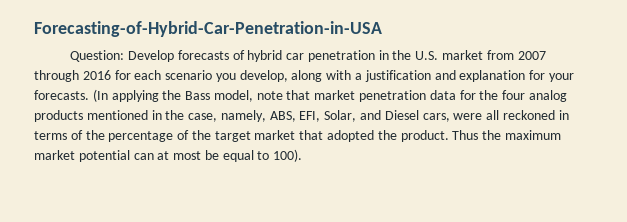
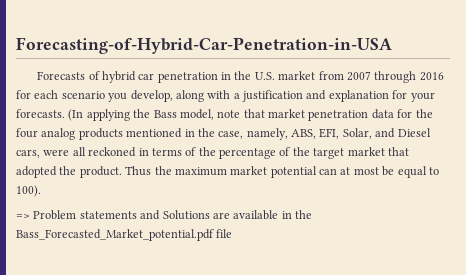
- Question: Develop forecasts of hybrid car penetration in the U.S. market from 2007 through 2016 for each scenario you develop, along with a justification and explanation for your forecasts.
+ Forecasts of hybrid car penetration in the U.S. market from 2007 through 2016 for each scenario you develop, along with a justification and explanation for your forecasts.
+ => Problem statements and Solutions are available in the Bass_Forecasted_Market_potential.pdf file

